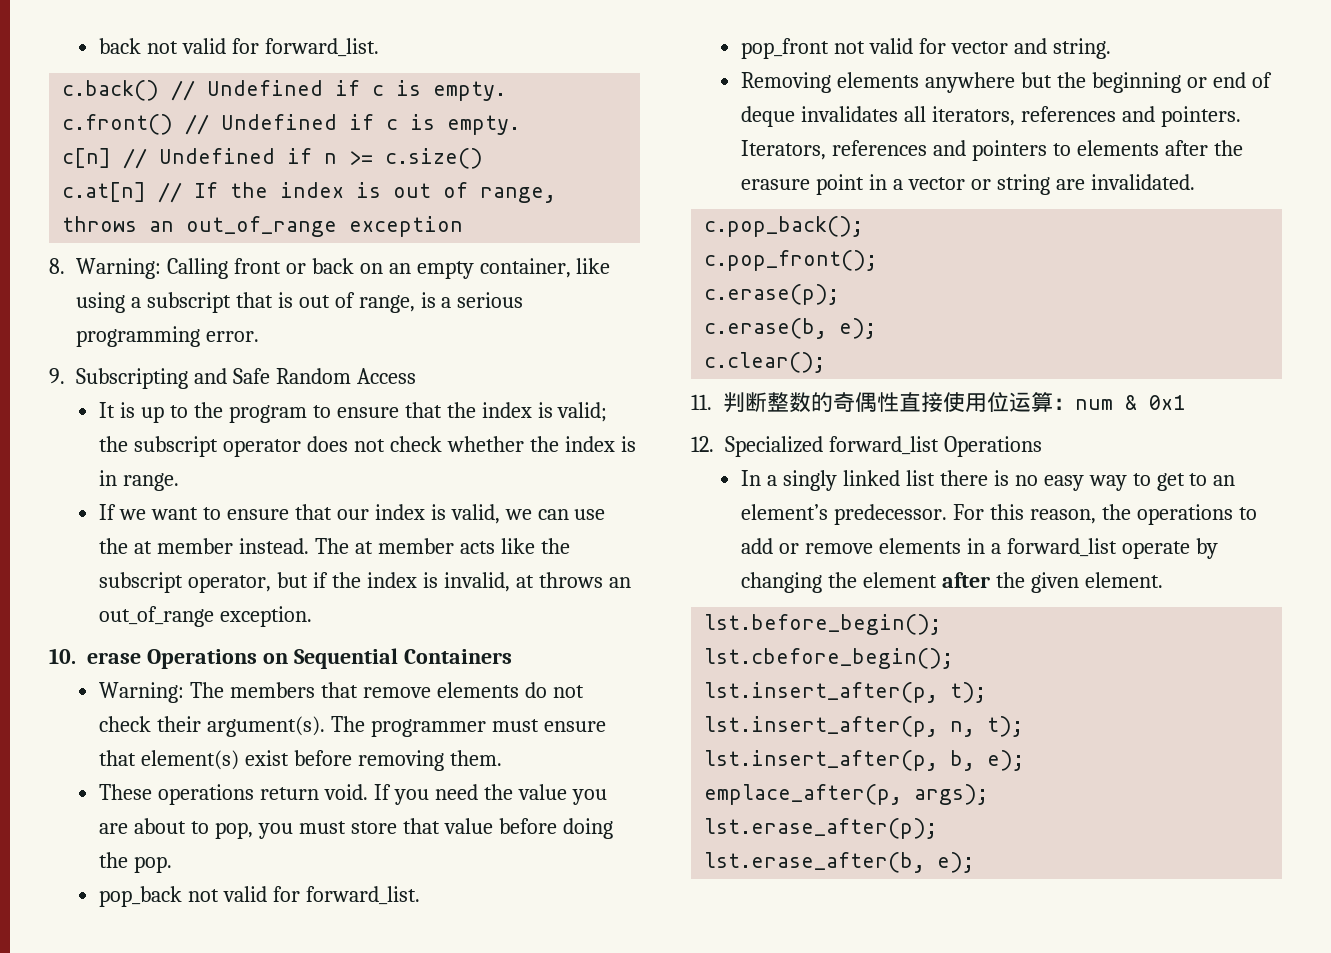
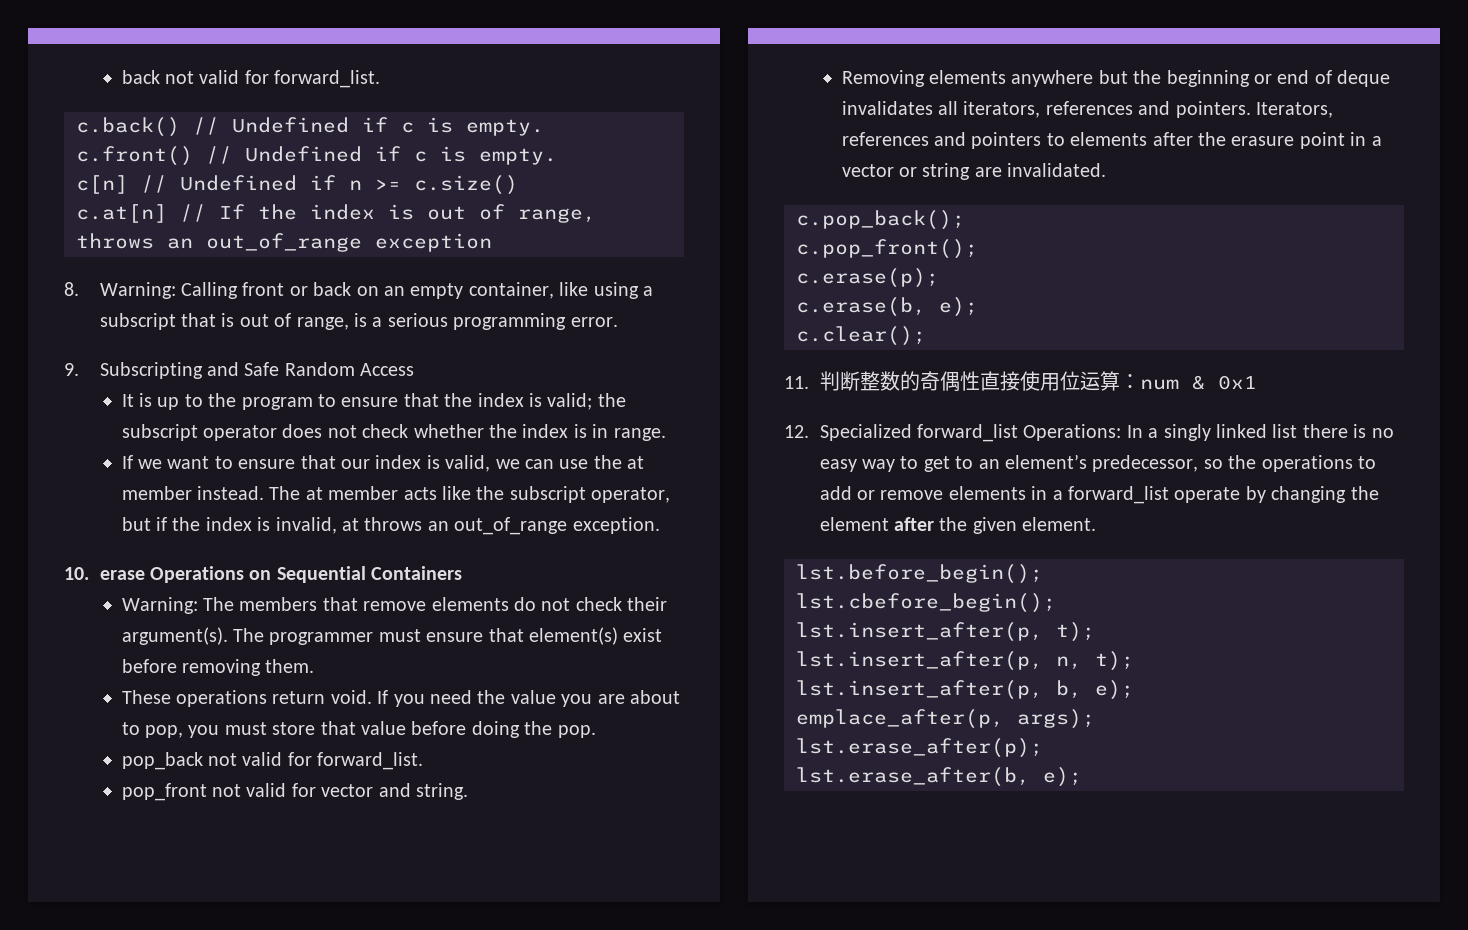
- 12. Specialized forward_list Operations
- In a singly linked list there is no easy way to get to an element’s predecessor. For this reason, the operations to add or remove elements in a forward_list operate by changing the element after the given element.
+ 12. Specialized forward_list Operations: In a singly linked list there is no easy way to get to an element’s predecessor, so the operations to add or remove elements in a forward_list operate by changing the element after the given element.

